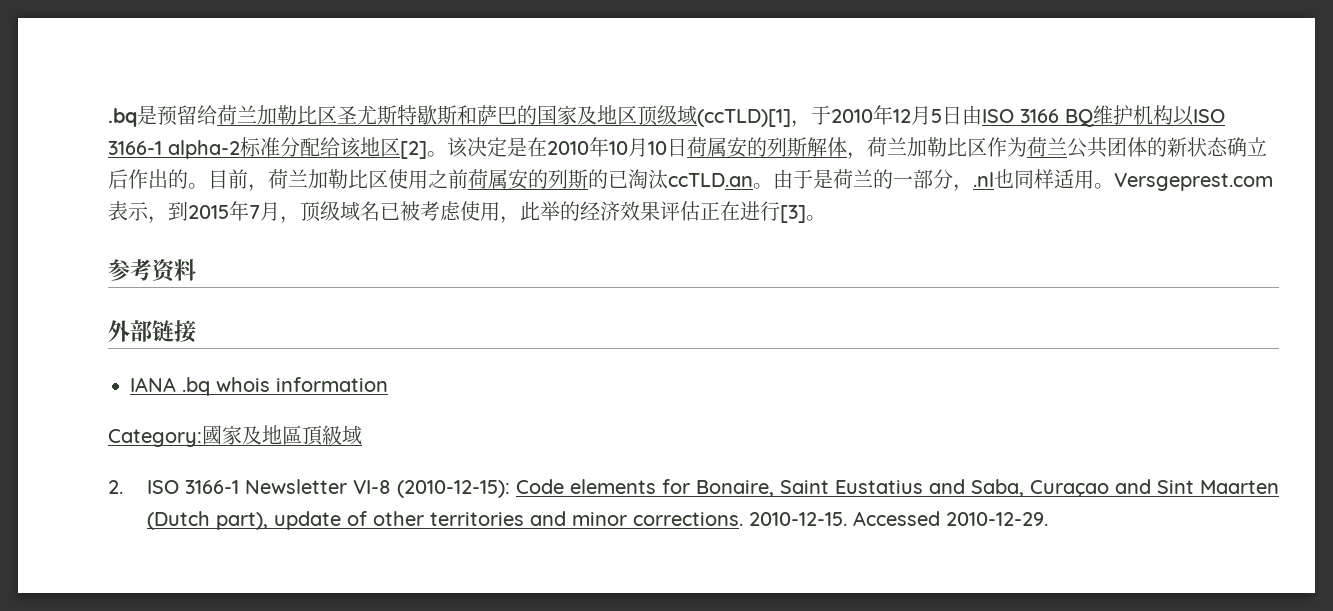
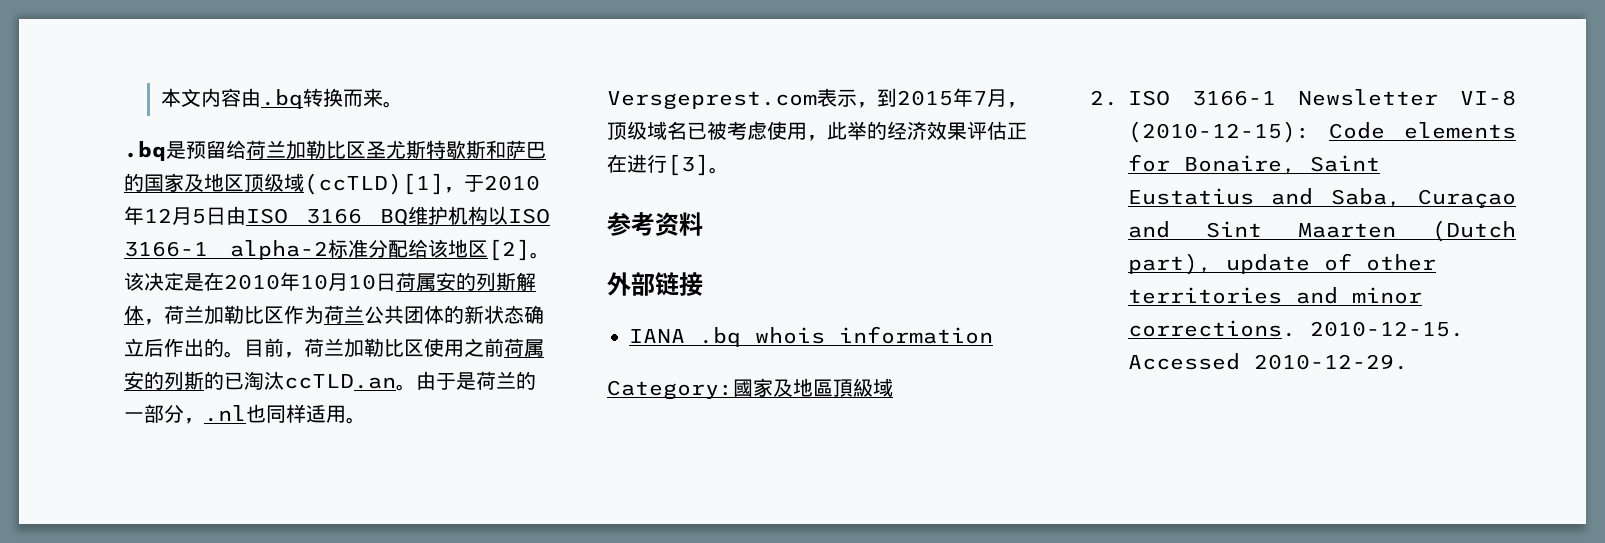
+ 本文内容由.bq转换而来。

